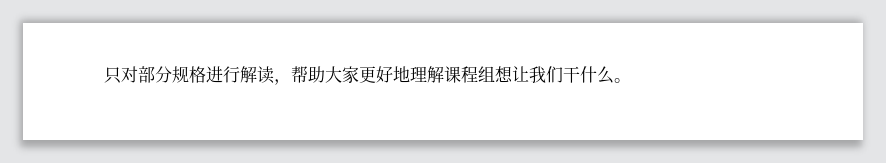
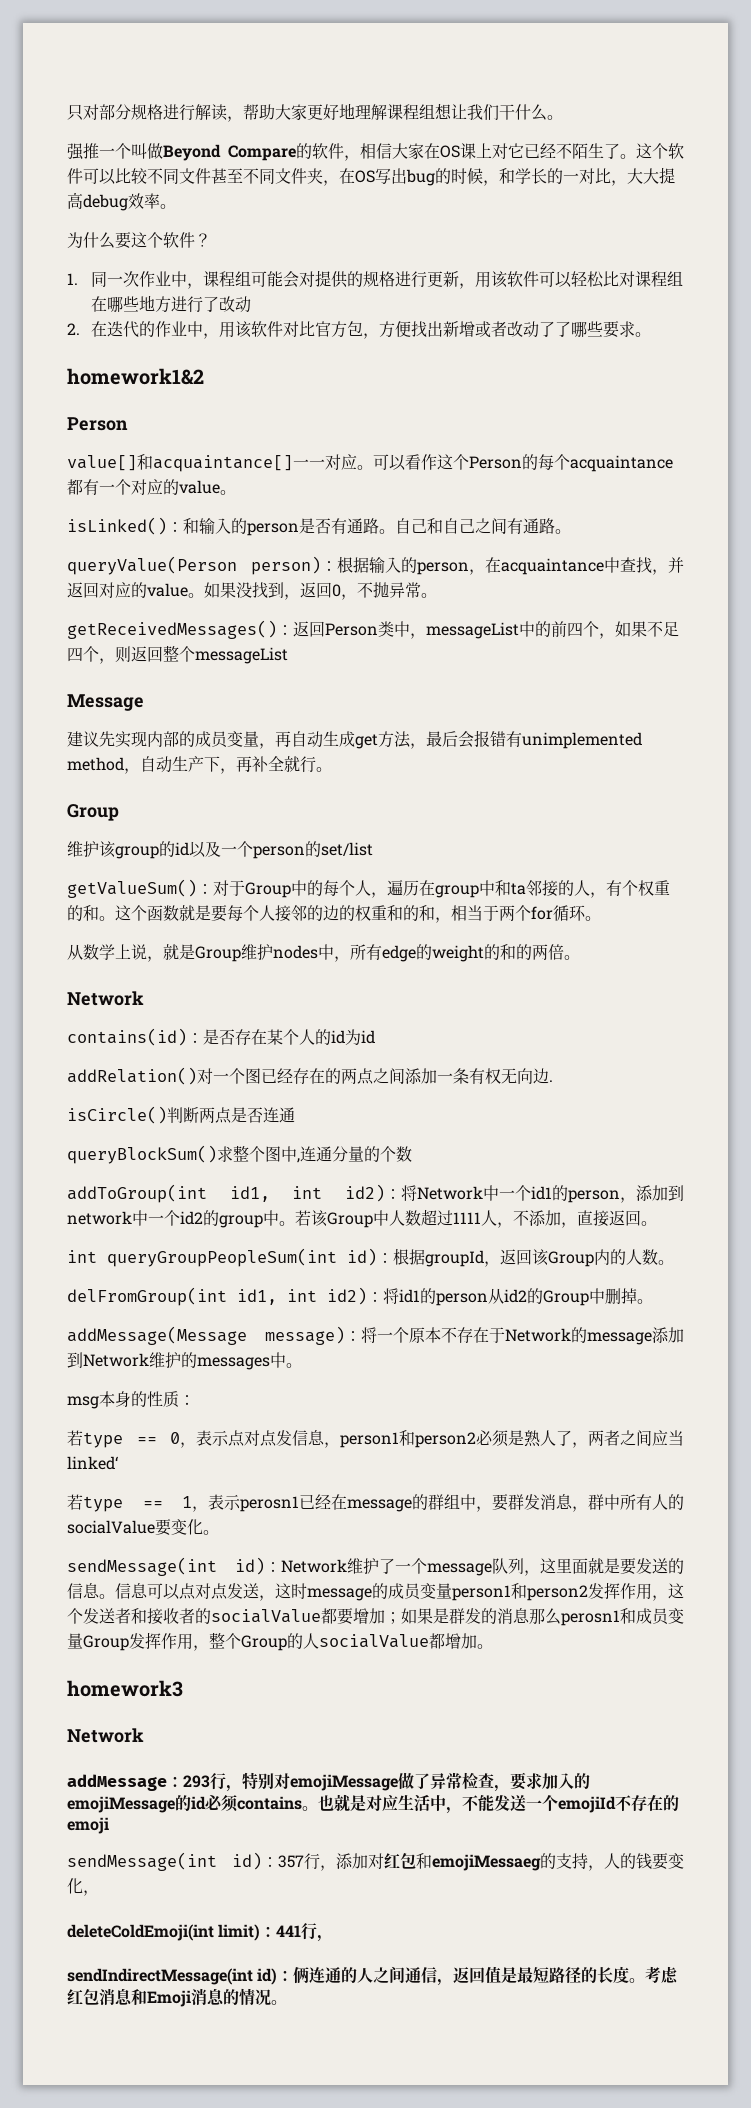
+ 强推一个叫做Beyond Compare的软件，相信大家在OS课上对它已经不陌生了。这个软件可以比较不同文件甚至不同文件夹，在OS写出bug的时候，和学长的一对比，大大提高debug效率。
+ 为什么要这个软件？
+ 1.同一次作业中，课程组可能会对提供的规格进行更新，用该软件可以轻松比对课程组在哪些地方进行了改动
+ 2.在迭代的作业中，用该软件对比官方包，方便找出新增或者改动了了哪些要求。
+ homework1&2
+ Person
+ value[]和acquaintance[]一一对应。可以看作这个Person的每个acquaintance都有一个对应的value。
+ isLinked()：和输入的person是否有通路。自己和自己之间有通路。
+ queryValue(Person person)：根据输入的person，在acquaintance中查找，并返回对应的value。如果没找到，返回0，不抛异常。
+ getReceivedMessages()：返回Person类中，messageList中的前四个，如果不足四个，则返回整个messageList
+ Message
+ 建议先实现内部的成员变量，再自动生成get方法，最后会报错有unimplemented method，自动生产下，再补全就行。
+ Group
+ 维护该group的id以及一个person的set/list
+ getValueSum()：对于Group中的每个人，遍历在group中和ta邻接的人，有个权重的和。这个函数就是要每个人接邻的边的权重和的和，相当于两个for循环。
+ 从数学上说，就是Group维护nodes中，所有edge的weight的和的两倍。
+ Network
+ contains(id)：是否存在某个人的id为id
+ addRelation()对一个图已经存在的两点之间添加一条有权无向边.
+ isCircle()判断两点是否连通
+ queryBlockSum()求整个图中,连通分量的个数
+ addToGroup(int id1, int id2)：将Network中一个id1的person，添加到network中一个id2的group中。若该Group中人数超过1111人，不添加，直接返回。
+ int queryGroupPeopleSum(int id)：根据groupId，返回该Group内的人数。
+ delFromGroup(int id1, int id2)：将id1的person从id2的Group中删掉。
+ addMessage(Message message)：将一个原本不存在于Network的message添加到Network维护的messages中。
+ msg本身的性质：
+ 若type == 0，表示点对点发信息，person1和person2必须是熟人了，两者之间应当linked‘
+ 若type == 1，表示perosn1已经在message的群组中，要群发消息，群中所有人的socialValue要变化。
+ sendMessage(int id)：Network维护了一个message队列，这里面就是要发送的信息。信息可以点对点发送，这时message的成员变量person1和person2发挥作用，这个发送者和接收者的socialValue都要增加；如果是群发的消息那么perosn1和成员变量Group发挥作用，整个Group的人socialValue都增加。
+ homework3
+ Network
+ addMessage：293行，特别对emojiMessage做了异常检查，要求加入的emojiMessage的id必须contains。也就是对应生活中，不能发送一个emojiId不存在的emoji
+ sendMessage(int id)：357行，添加对红包和emojiMessaeg的支持，人的钱要变化，
+ deleteColdEmoji(int limit)：441行，
+ sendIndirectMessage(int id)：俩连通的人之间通信，返回值是最短路径的长度。考虑红包消息和Emoji消息的情况。

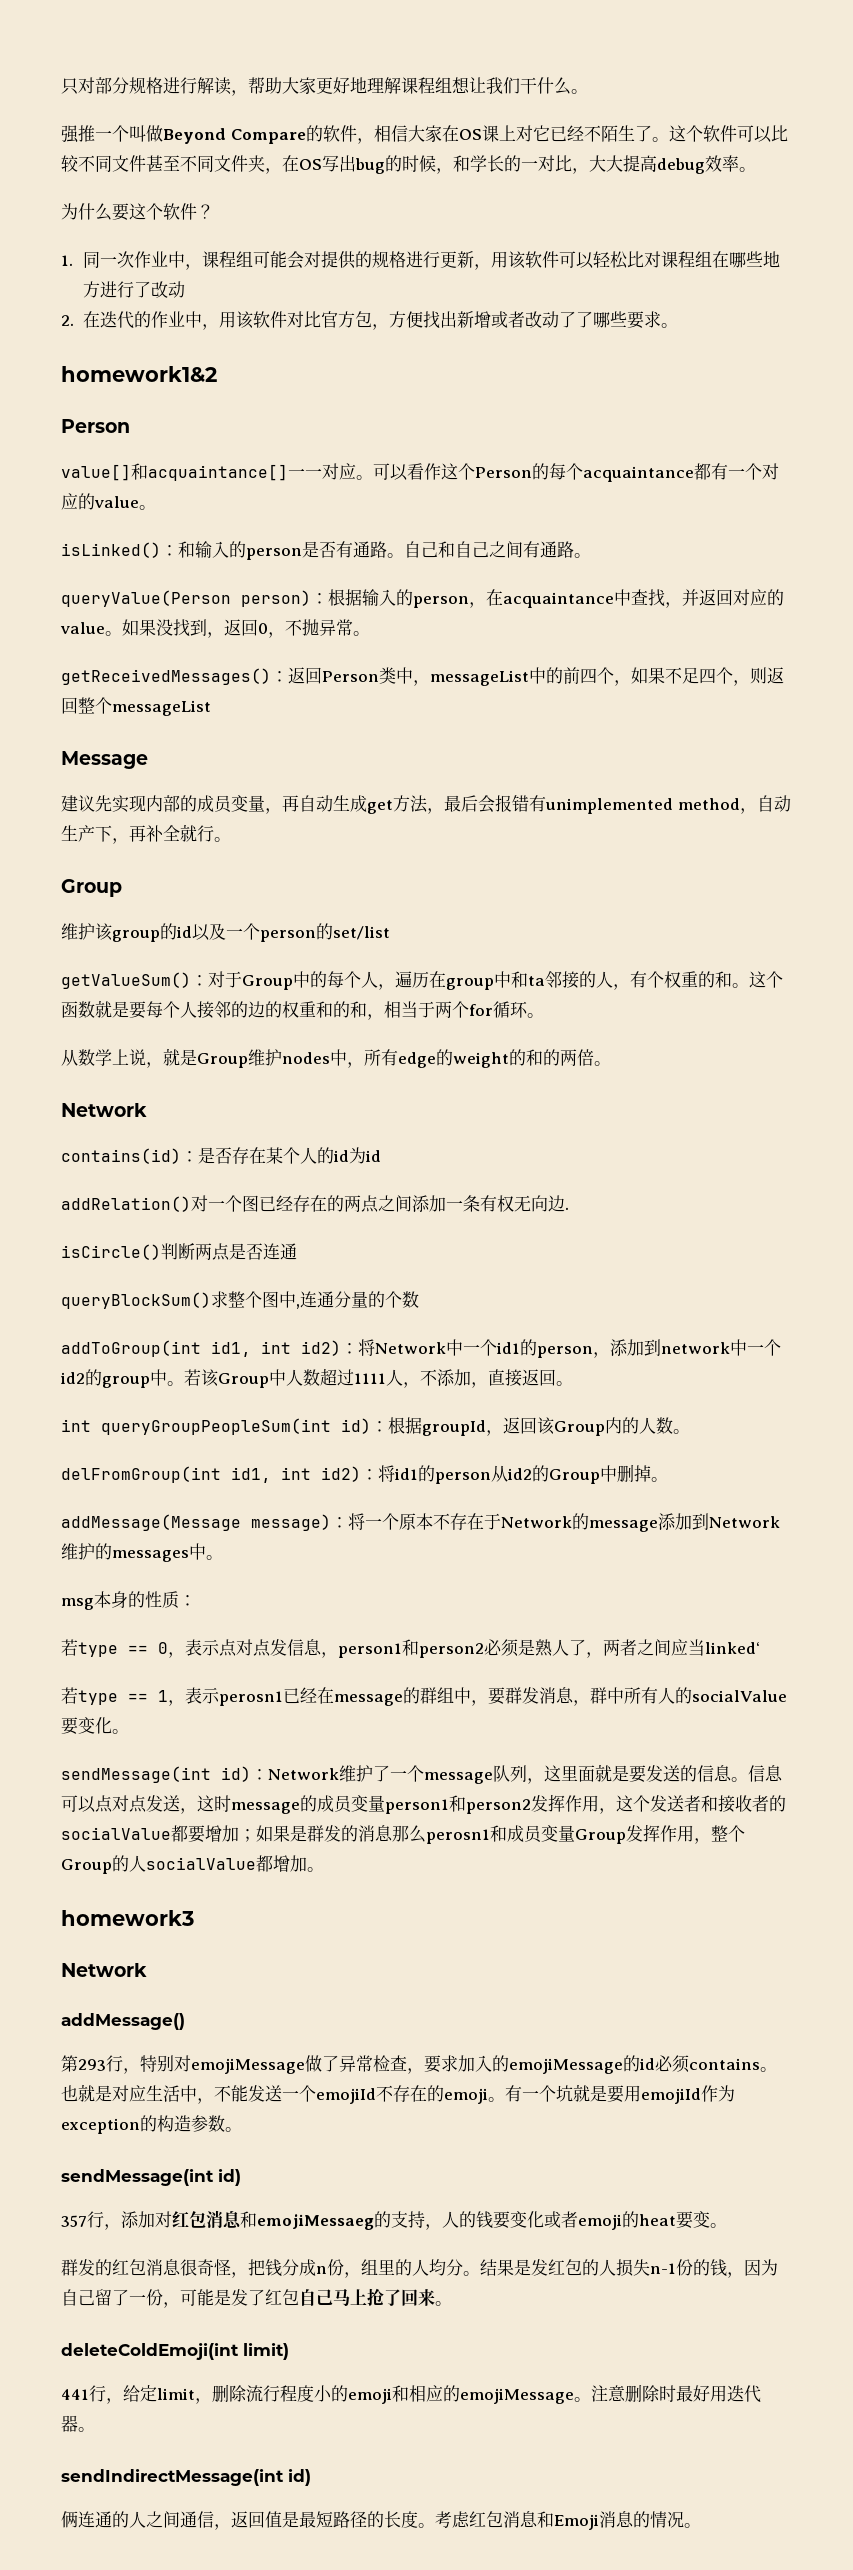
- addMessage：293行，特别对emojiMessage做了异常检查，要求加入的emojiMessage的id必须contains。
+ addMessage()
+ 第293行，特别对emojiMessage做了异常检查，要求加入的emojiMessage的id必须contains。
- 也就是对应生活中，不能发送一个emojiId不存在的emoji
- sendMessage(int id)：357行，添加对红包和emojiMessaeg的支持，人的钱要变化，
+ 也就是对应生活中，不能发送一个emojiId不存在的emoji。有一个坑就是要用emojiId作为exception的构造参数。
+ sendMessage(int id)
+ 357行，添加对红包消息和emojiMessaeg的支持，人的钱要变化或者emoji的heat要变。
+ 群发的红包消息很奇怪，把钱分成n份，组里的人均分。结果是发红包的人损失n-1份的钱，因为自己留了一份，可能是发了红包自己马上抢了回来。
- deleteColdEmoji(int limit)：441行，
+ deleteColdEmoji(int limit)
+ 441行，给定limit，删除流行程度小的emoji和相应的emojiMessage。注意删除时最好用迭代器。
- sendIndirectMessage(int id)：俩连通的人之间通信，返回值是最短路径的长度。
+ sendIndirectMessage(int id)
+ 俩连通的人之间通信，返回值是最短路径的长度。

